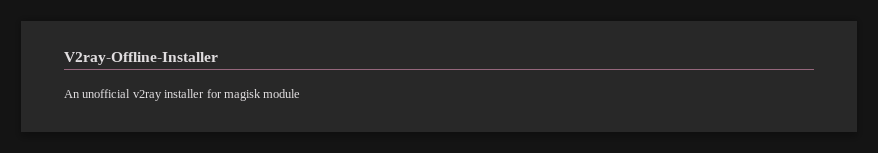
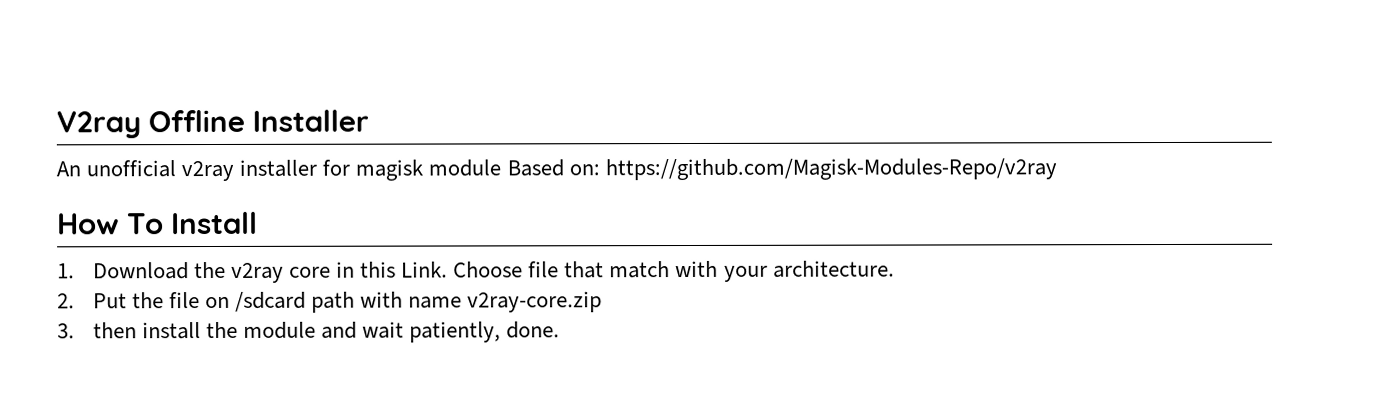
- V2ray-Offline-Installer
+ V2ray Offline Installer
- An unofficial v2ray installer for magisk module
+ An unofficial v2ray installer for magisk module Based on: https://github.com/Magisk-Modules-Repo/v2ray
+ How To Install
+ 1. Download the v2ray core in this Link. Choose file that match with your architecture.
+ 2. Put the file on /sdcard path with name v2ray-core.zip
+ 3. then install the module and wait patiently, done.

